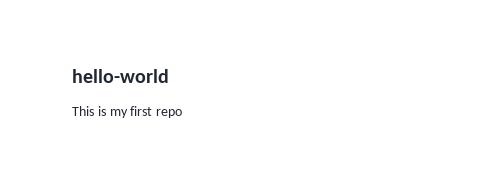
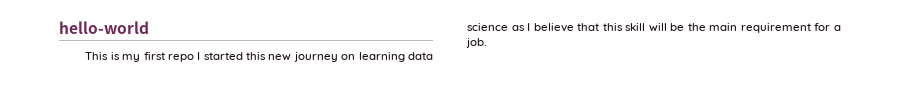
- This is my first repo
+ This is my first repo I started this new journey on learning data science as I believe that this skill will be the main requirement for a job.

